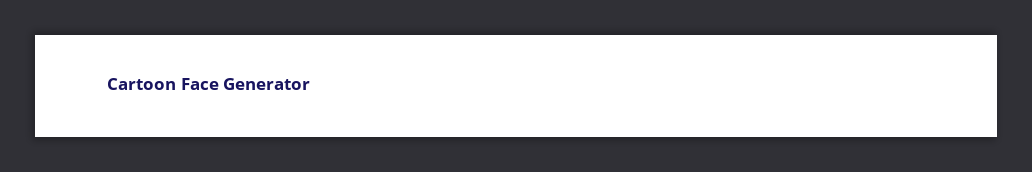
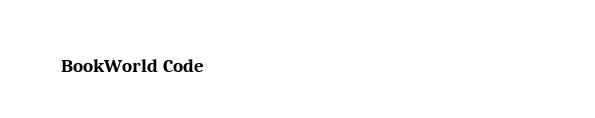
- Cartoon Face Generator
+ BookWorld Code

